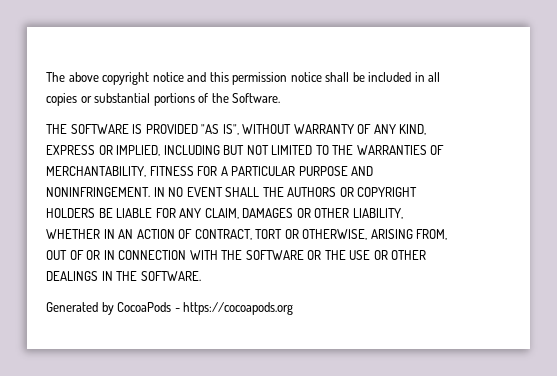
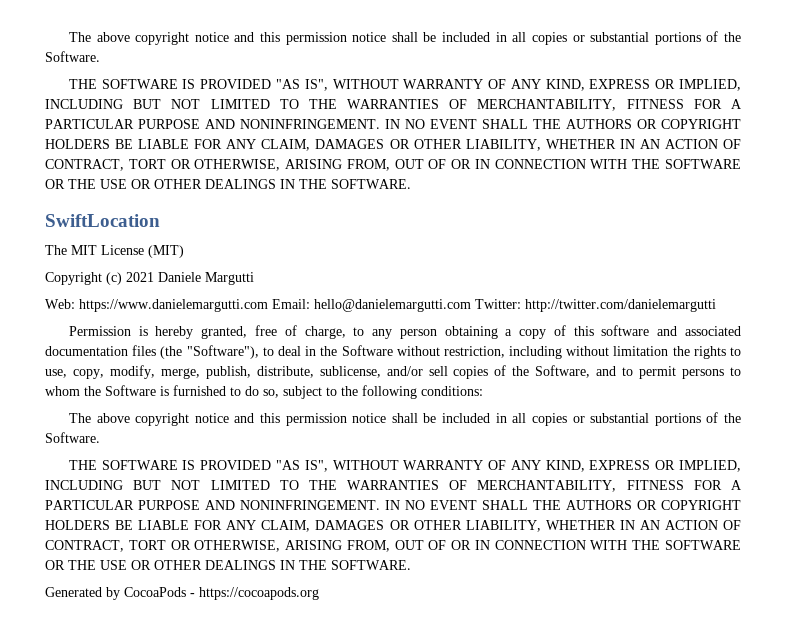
+ SwiftLocation
+ The MIT License (MIT)
+ Copyright (c) 2021 Daniele Margutti
+ Web: https://www.danielemargutti.com Email: hello@danielemargutti.com Twitter: http://twitter.com/danielemargutti
+ Permission is hereby granted, free of charge, to any person obtaining a copy of this software and associated documentation files (the "Software"), to deal in the Software without restriction, including without limitation the rights to use, copy, modify, merge, publish, distribute, sublicense, and/or sell copies of the Software, and to permit persons to whom the Software is furnished to do so, subject to the following conditions:
+ The above copyright notice and this permission notice shall be included in all copies or substantial portions of the Software.
+ THE SOFTWARE IS PROVIDED "AS IS", WITHOUT WARRANTY OF ANY KIND, EXPRESS OR IMPLIED, INCLUDING BUT NOT LIMITED TO THE WARRANTIES OF MERCHANTABILITY, FITNESS FOR A PARTICULAR PURPOSE AND NONINFRINGEMENT. IN NO EVENT SHALL THE AUTHORS OR COPYRIGHT HOLDERS BE LIABLE FOR ANY CLAIM, DAMAGES OR OTHER LIABILITY, WHETHER IN AN ACTION OF CONTRACT, TORT OR OTHERWISE, ARISING FROM, OUT OF OR IN CONNECTION WITH THE SOFTWARE OR THE USE OR OTHER DEALINGS IN THE SOFTWARE.

